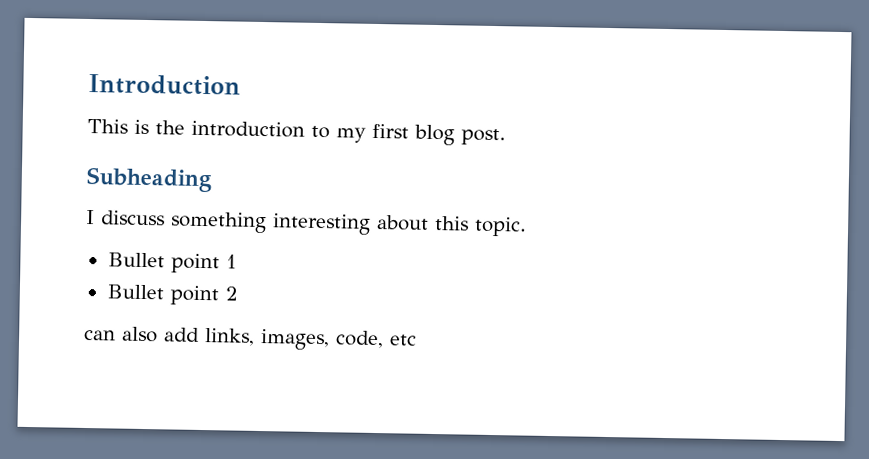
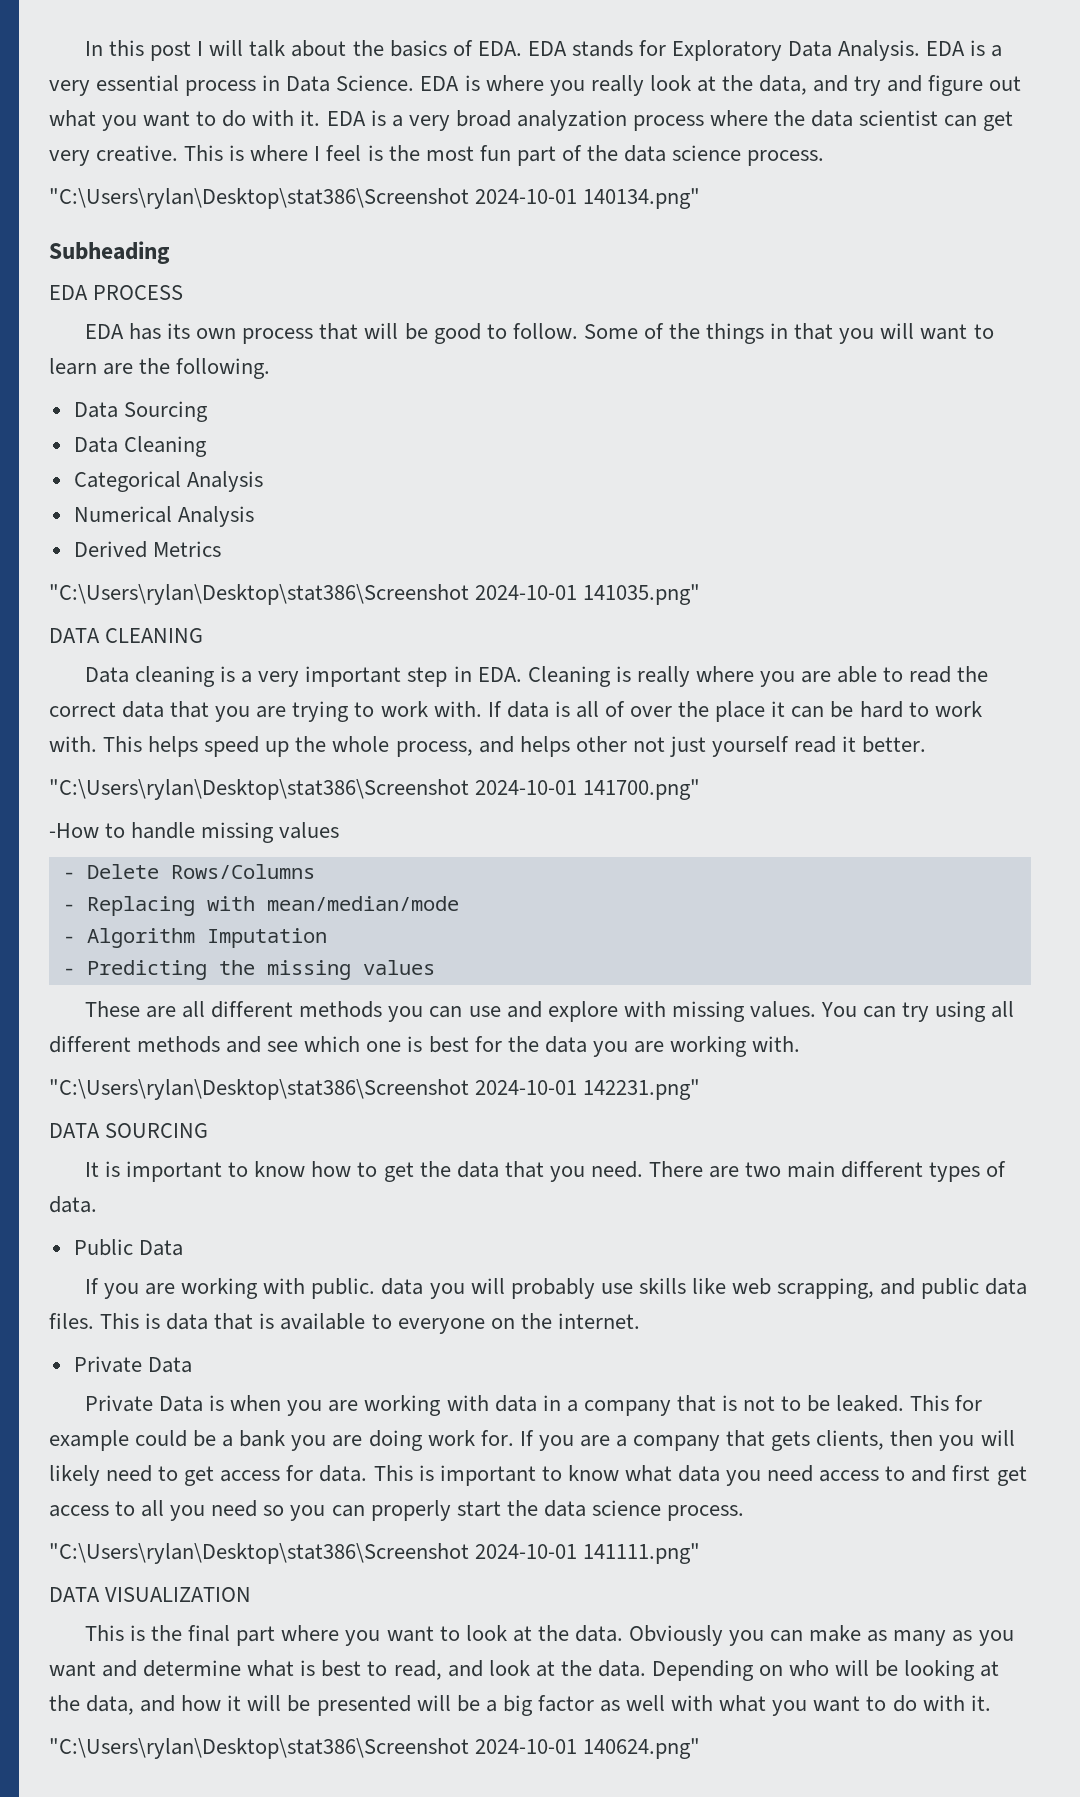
- Introduction
- This is the introduction to my first blog post.
+ In this post I will talk about the basics of EDA. EDA stands for Exploratory Data Analysis. EDA is a very essential process in Data Science. EDA is where you really look at the data, and try and figure out what you want to do with it. EDA is a very broad analyzation process where the data scientist can get very creative. This is where I feel is the most fun part of the data science process.
+ "C:\Users\rylan\Desktop\stat386\Screenshot 2024-10-01 140134.png"
  Subheading
- I discuss something interesting about this topic.
- Bullet point 1
- Bullet point 2
- can also add links, images, code, etc
+ EDA PROCESS
+ EDA has its own process that will be good to follow. Some of the things in that you will want to learn are the following.
+ Data Sourcing
+ Data Cleaning
+ Categorical Analysis
+ Numerical Analysis
+ Derived Metrics
+ "C:\Users\rylan\Desktop\stat386\Screenshot 2024-10-01 141035.png"
+ DATA CLEANING
+ Data cleaning is a very important step in EDA. Cleaning is really where you are able to read the correct data that you are trying to work with. If data is all of over the place it can be hard to work with. This helps speed up the whole process, and helps other not just yourself read it better.
+ "C:\Users\rylan\Desktop\stat386\Screenshot 2024-10-01 141700.png"
+ -How to handle missing values
+ - Delete Rows/Columns
+ - Replacing with mean/median/mode
+ - Algorithm Imputation
+ - Predicting the missing values
+ These are all different methods you can use and explore with missing values. You can try using all different methods and see which one is best for the data you are working with.
+ "C:\Users\rylan\Desktop\stat386\Screenshot 2024-10-01 142231.png"
+ DATA SOURCING
+ It is important to know how to get the data that you need. There are two main different types of data.
+ Public Data
+ If you are working with public. data you will probably use skills like web scrapping, and public data files. This is data that is available to everyone on the internet.
+ Private Data
+ Private Data is when you are working with data in a company that is not to be leaked. This for example could be a bank you are doing work for. If you are a company that gets clients, then you will likely need to get access for data. This is important to know what data you need access to and first get access to all you need so you can properly start the data science process.
+ "C:\Users\rylan\Desktop\stat386\Screenshot 2024-10-01 141111.png"
+ DATA VISUALIZATION
+ This is the final part where you want to look at the data. Obviously you can make as many as you want and determine what is best to read, and look at the data. Depending on who will be looking at the data, and how it will be presented will be a big factor as well with what you want to do with it.
+ "C:\Users\rylan\Desktop\stat386\Screenshot 2024-10-01 140624.png"

